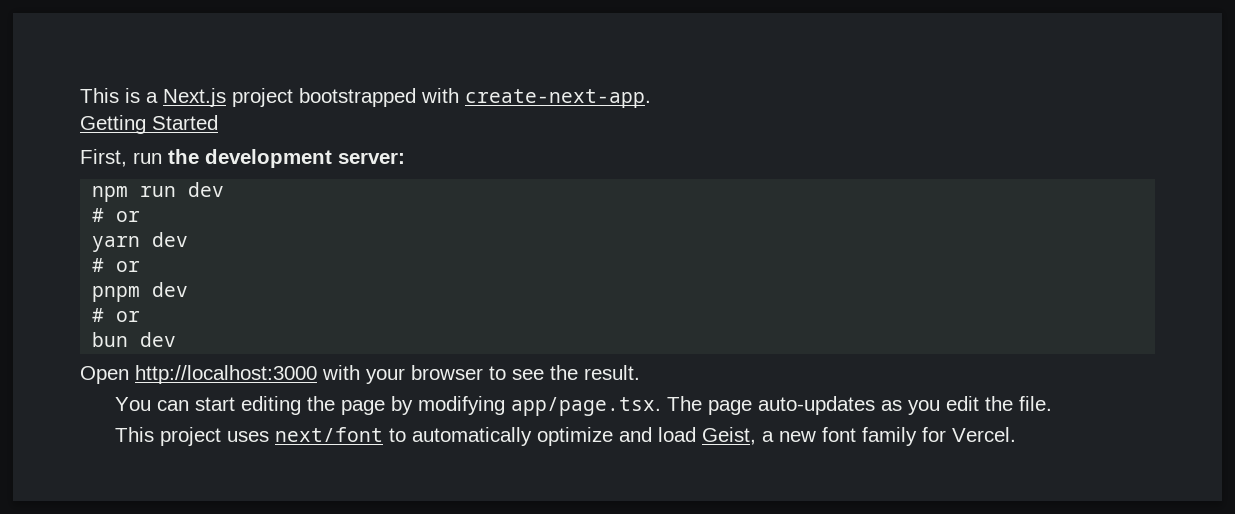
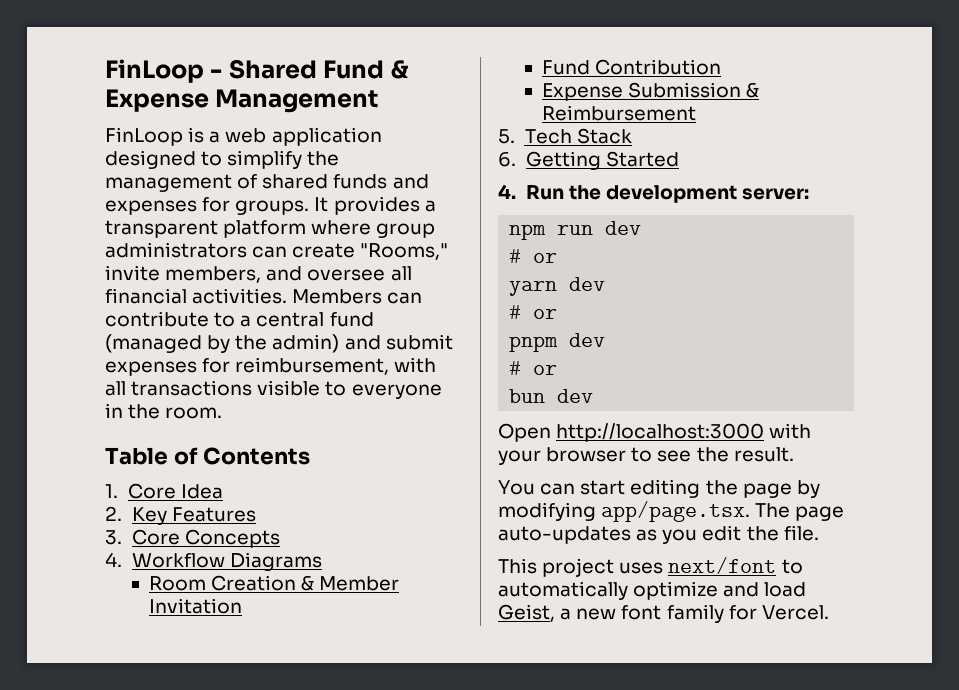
- This is a Next.js project bootstrapped with create-next-app.
- Getting Started
+ FinLoop - Shared Fund & Expense Management
+ FinLoop is a web application designed to simplify the management of shared funds and expenses for groups. It provides a transparent platform where group administrators can create "Rooms," invite members, and oversee all financial activities. Members can contribute to a central fund (managed by the admin) and submit expenses for reimbursement, with all transactions visible to everyone in the room.
+ Table of Contents
+ 1. Core Idea
+ 2. Key Features
+ 3. Core Concepts
+ 4. Workflow Diagrams
+ Room Creation & Member Invitation
+ Fund Contribution
+ Expense Submission & Reimbursement
+ 5. Tech Stack
+ 6. Getting Started
- First, run the development server:
+ 4. Run the development server:

